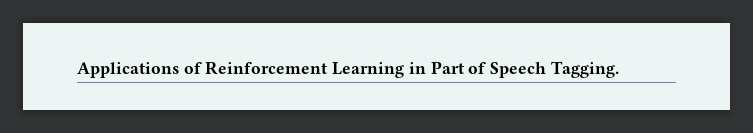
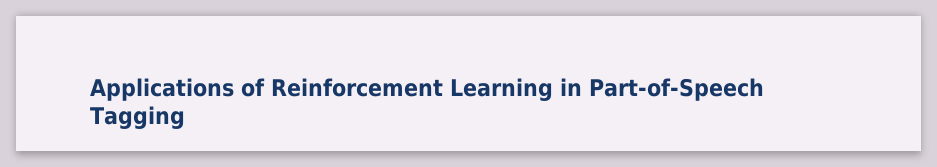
- Applications of Reinforcement Learning in Part of Speech Tagging.
+ Applications of Reinforcement Learning in Part-of-Speech Tagging

